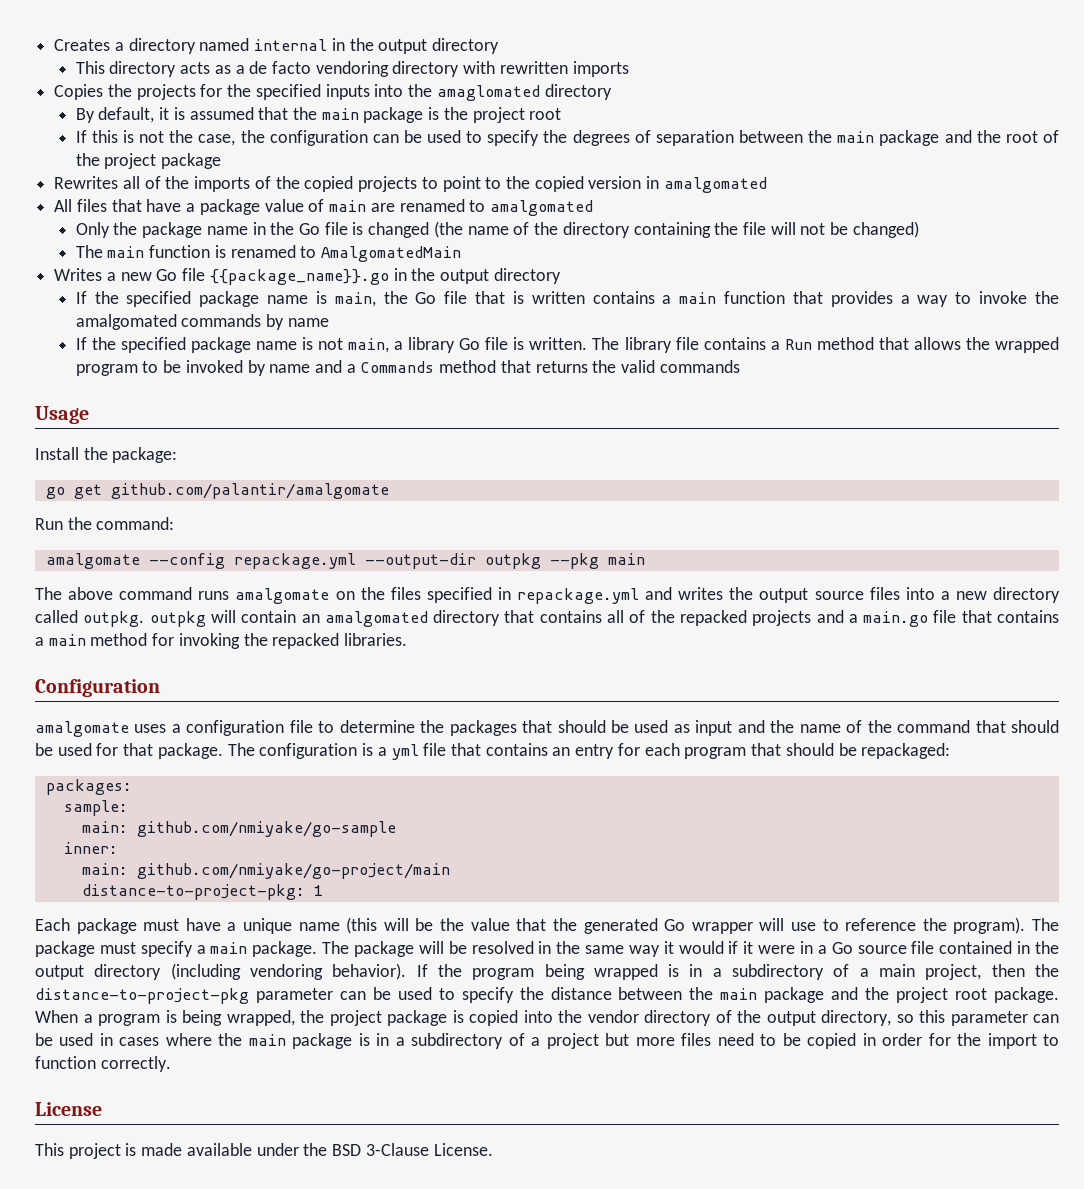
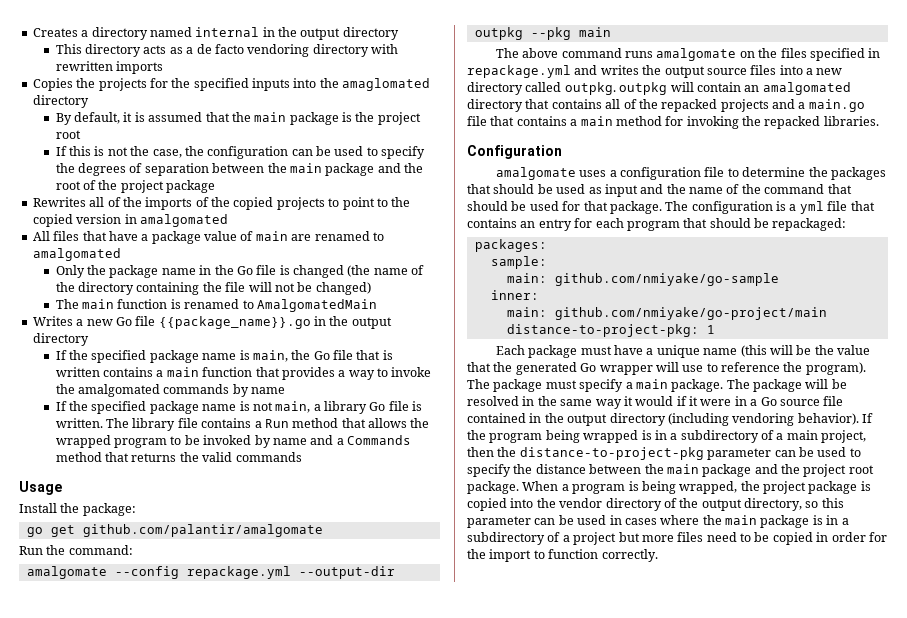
- License
- This project is made available under the BSD 3-Clause License.

